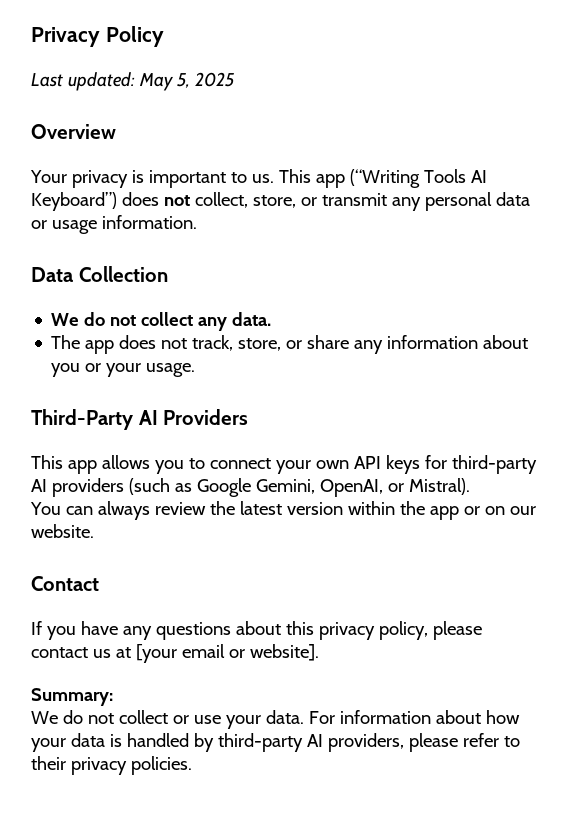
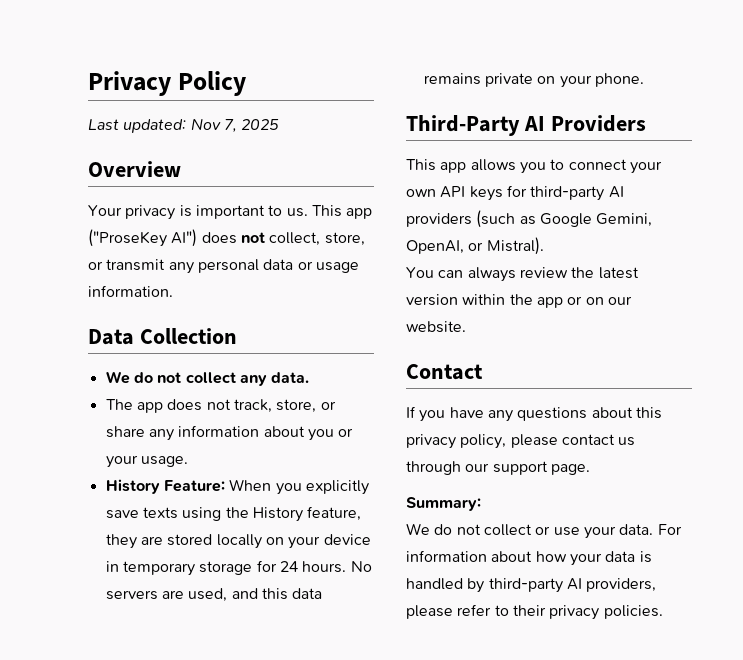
- Last updated: May 5, 2025
+ Last updated: Nov 7, 2025
- This app (“Writing Tools AI Keyboard”) does not collect, store, or transmit any personal data or usage information.
+ This app ("ProseKey AI") does not collect, store, or transmit any personal data or usage information.
+ History Feature: When you explicitly save texts using the History feature, they are stored locally on your device in temporary storage for 24 hours. No servers are used, and this data remains private on your phone.
- If you have any questions about this privacy policy, please contact us at [your email or website].
+ If you have any questions about this privacy policy, please contact us through our support page.

